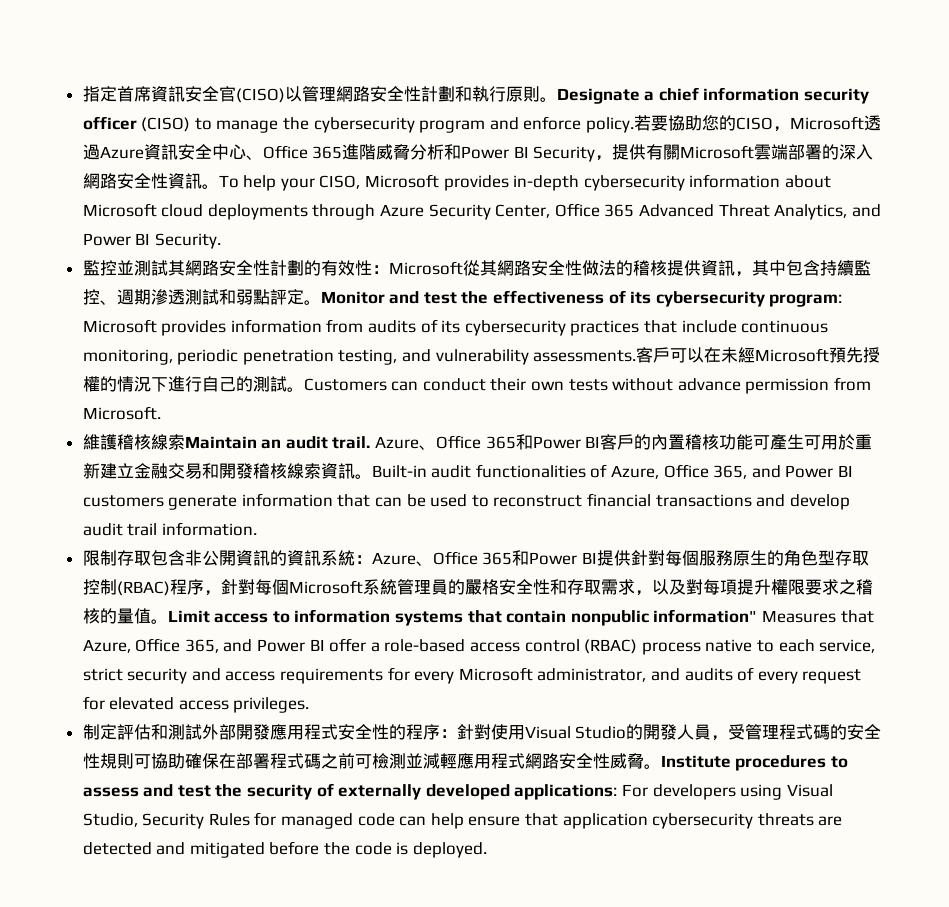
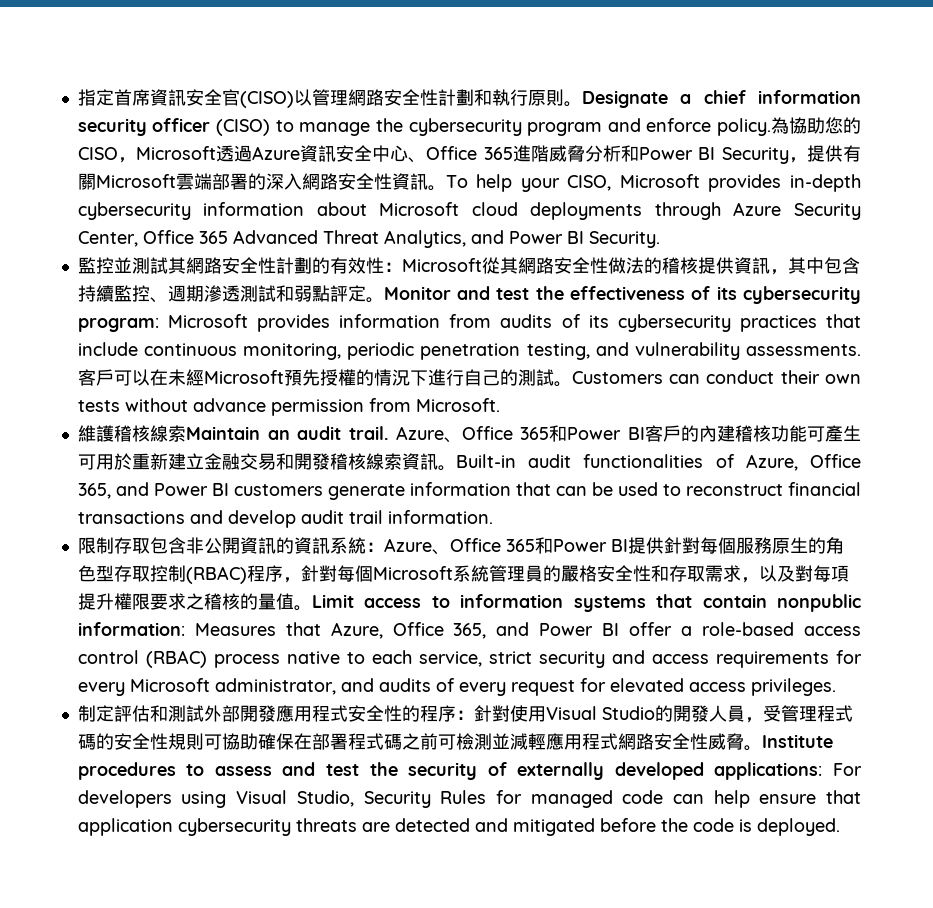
- 若要協助您的CISO，Microsoft透過Azure資訊安全中心、Office 365進階威脅分析和Power BI Security，提供有關Microsoft雲端部署的深入網路安全性資訊。
+ 為協助您的CISO，Microsoft透過Azure資訊安全中心、Office 365進階威脅分析和Power BI Security，提供有關Microsoft雲端部署的深入網路安全性資訊。
- Azure、Office 365和Power BI客戶的內置稽核功能可產生可用於重新建立金融交易和開發稽核線索資訊。
+ Azure、Office 365和Power BI客戶的內建稽核功能可產生可用於重新建立金融交易和開發稽核線索資訊。
- Limit access to information systems that contain nonpublic information" Measures that Azure, Office 365, and Power BI offer a role-based access control (RBAC) process native to each service, strict security and access requirements for every Microsoft administrator, and audits of every request for elevated access privileges.
+ Limit access to information systems that contain nonpublic information: Measures that Azure, Office 365, and Power BI offer a role-based access control (RBAC) process native to each service, strict security and access requirements for every Microsoft administrator, and audits of every request for elevated access privileges.

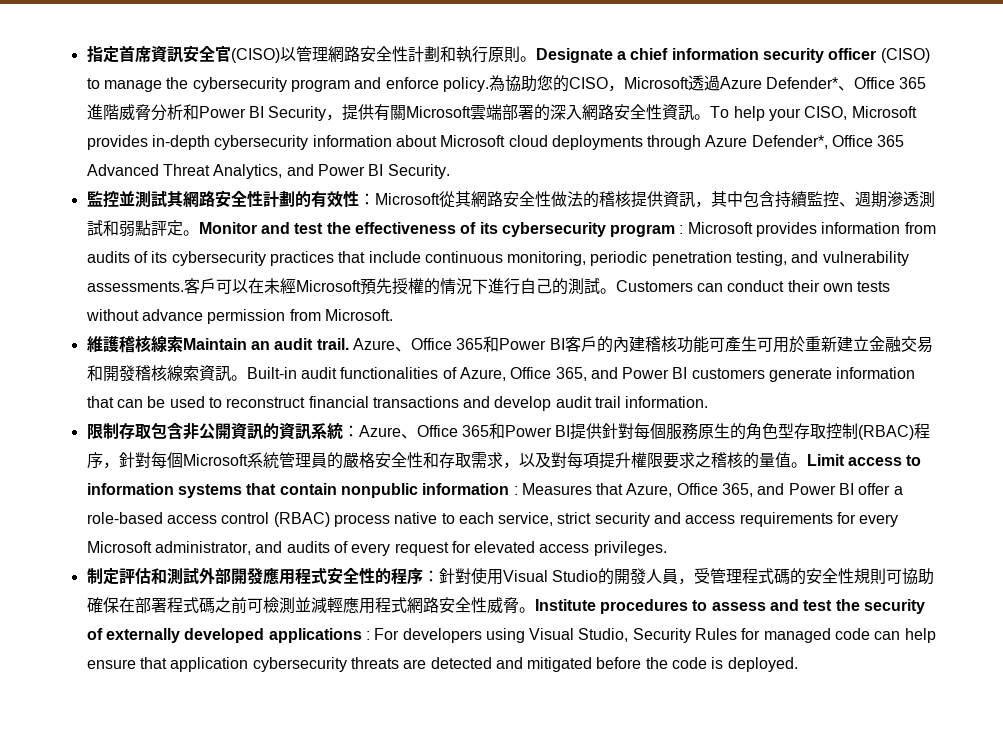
- 為協助您的CISO，Microsoft透過Azure資訊安全中心、Office 365進階威脅分析和Power BI Security，提供有關Microsoft雲端部署的深入網路安全性資訊。
+ 為協助您的CISO，Microsoft透過Azure Defender*、Office 365進階威脅分析和Power BI Security，提供有關Microsoft雲端部署的深入網路安全性資訊。
- To help your CISO, Microsoft provides in-depth cybersecurity information about Microsoft cloud deployments through Azure Security Center, Office 365 Advanced Threat Analytics, and Power BI Security.
+ To help your CISO, Microsoft provides in-depth cybersecurity information about Microsoft cloud deployments through Azure Defender*, Office 365 Advanced Threat Analytics, and Power BI Security.
- Monitor and test the effectiveness of its cybersecurity program: Microsoft provides information from audits of its cybersecurity practices that include continuous monitoring, periodic penetration testing, and vulnerability assessments.
+ Monitor and test the effectiveness of its cybersecurity program : Microsoft provides information from audits of its cybersecurity practices that include continuous monitoring, periodic penetration testing, and vulnerability assessments.
- Limit access to information systems that contain nonpublic information: Measures that Azure, Office 365, and Power BI offer a role-based access control (RBAC) process native to each service, strict security and access requirements for every Microsoft administrator, and audits of every request for elevated access privileges.
+ Limit access to information systems that contain nonpublic information : Measures that Azure, Office 365, and Power BI offer a role-based access control (RBAC) process native to each service, strict security and access requirements for every Microsoft administrator, and audits of every request for elevated access privileges.
- Institute procedures to assess and test the security of externally developed applications: For developers using Visual Studio, Security Rules for managed code can help ensure that application cybersecurity threats are detected and mitigated before the code is deployed.
+ Institute procedures to assess and test the security of externally developed applications : For developers using Visual Studio, Security Rules for managed code can help ensure that application cybersecurity threats are detected and mitigated before the code is deployed.

